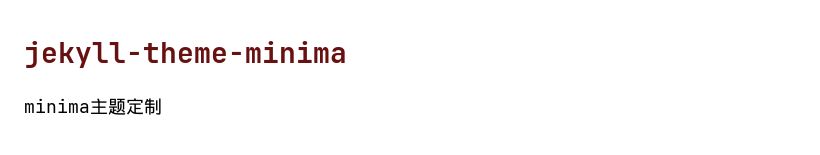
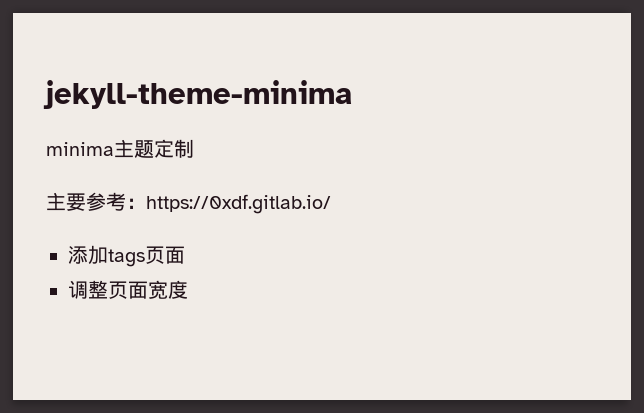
+ 主要参考：https://0xdf.gitlab.io/
+ 添加tags页面
+ 调整页面宽度

